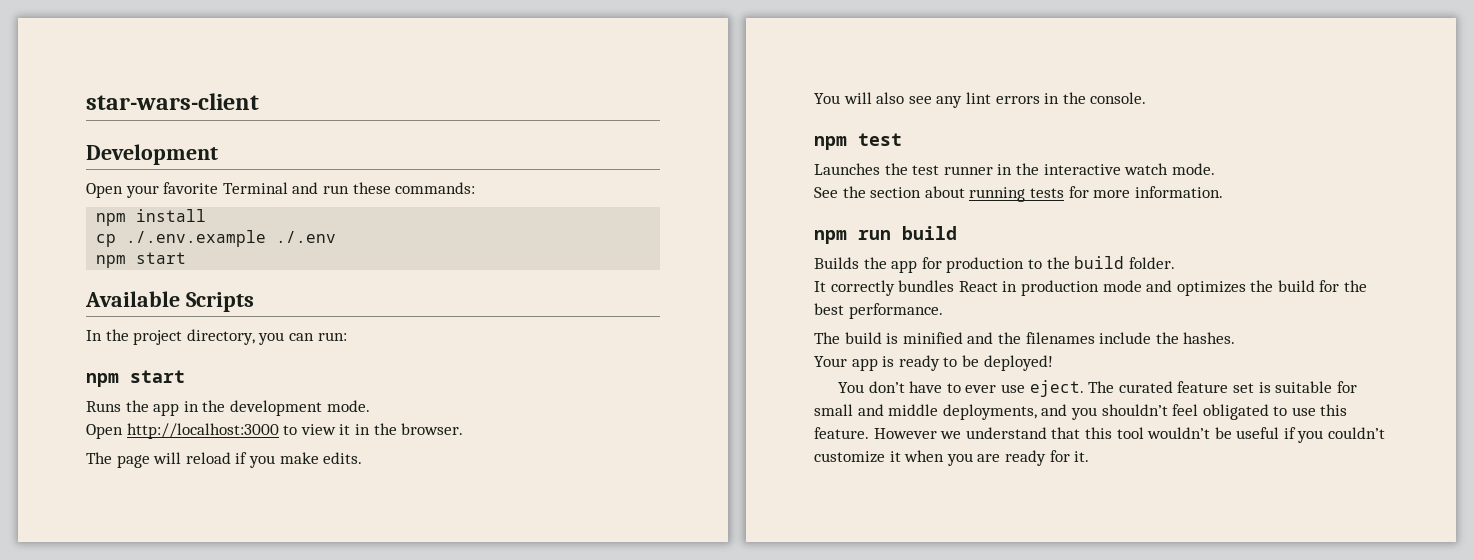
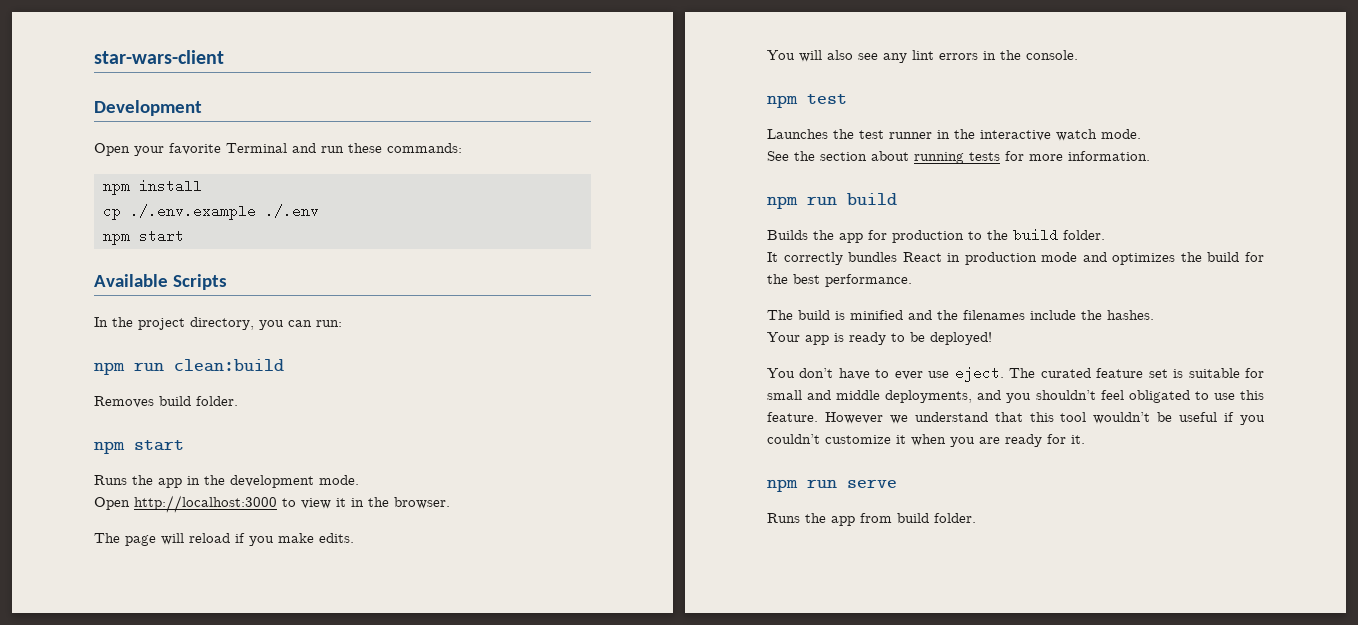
+ npm run clean:build
+ Removes build folder.
+ npm run serve
+ Runs the app from build folder.

